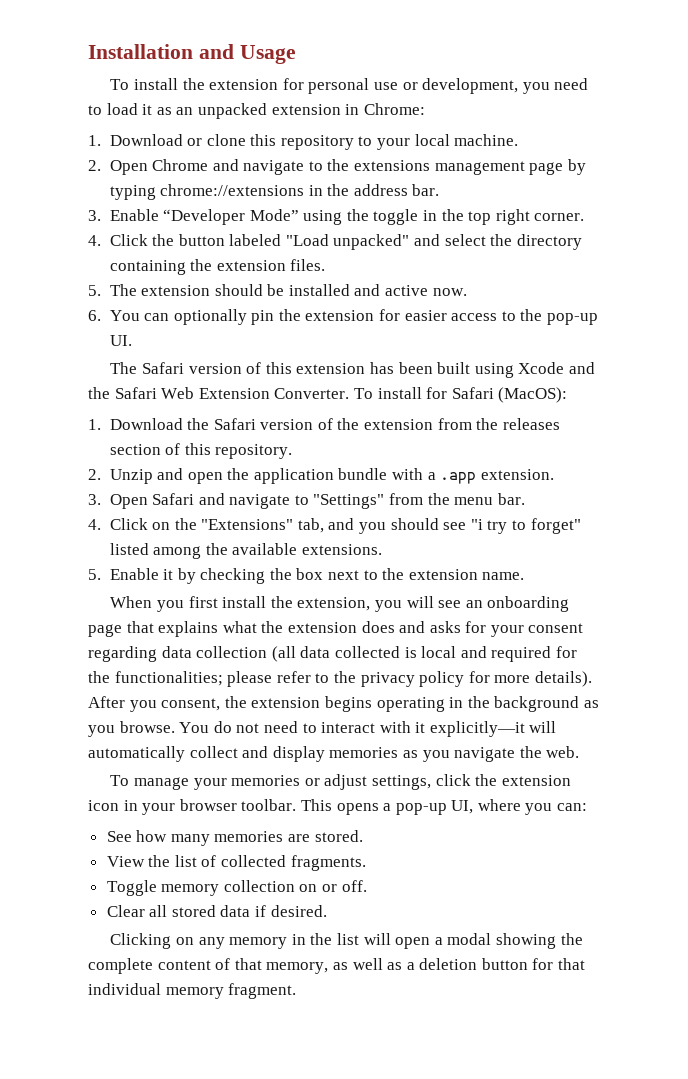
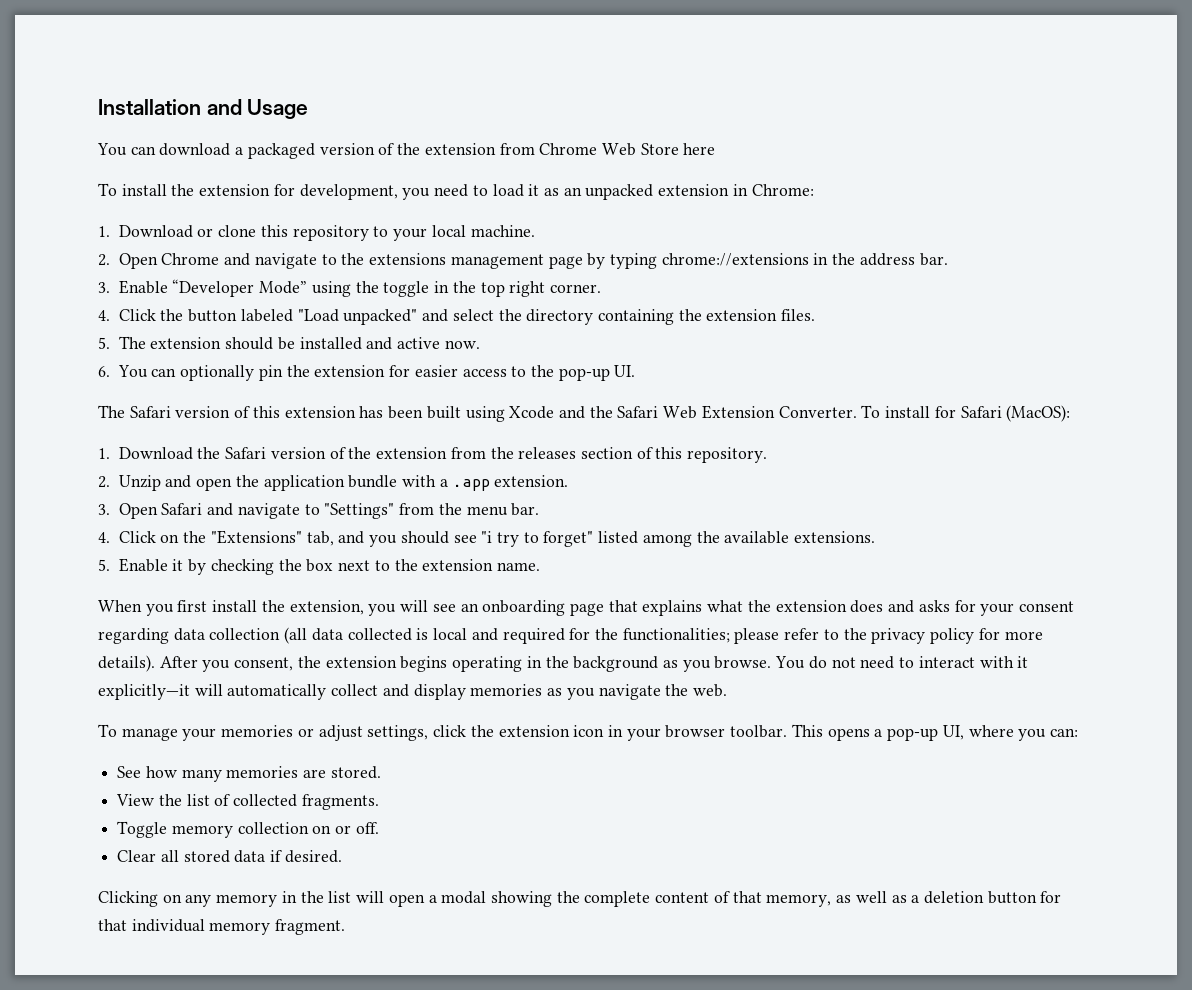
+ You can download a packaged version of the extension from Chrome Web Store here
- To install the extension for personal use or development, you need to load it as an unpacked extension in Chrome:
+ To install the extension for development, you need to load it as an unpacked extension in Chrome:

